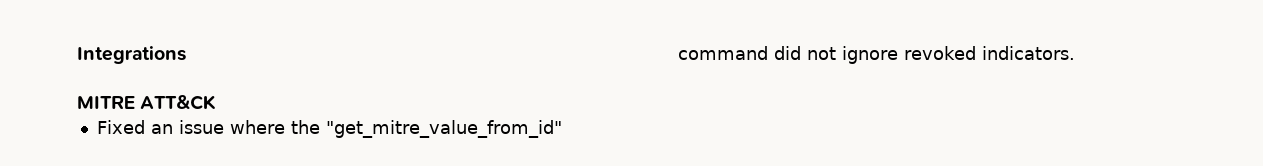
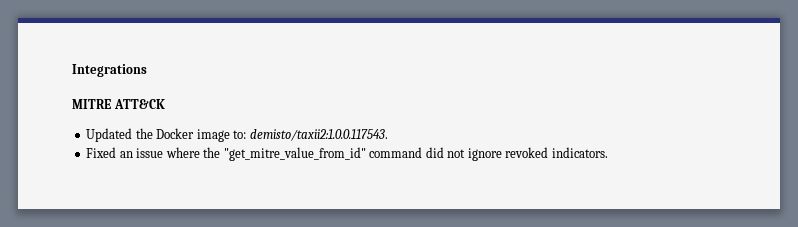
+ Updated the Docker image to: demisto/taxii2:1.0.0.117543.

